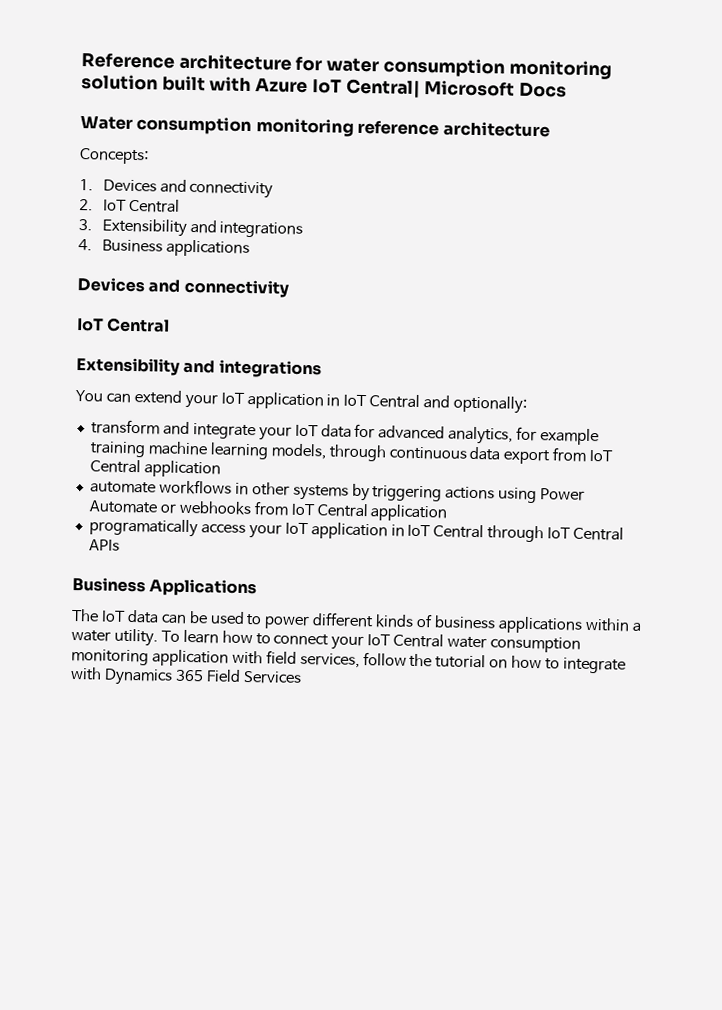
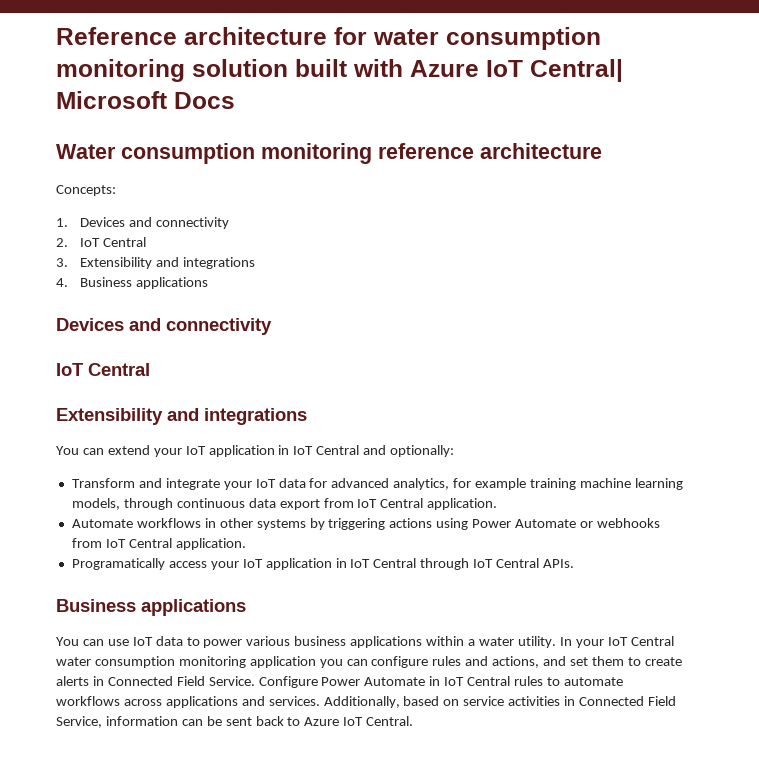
- transform and integrate your IoT data for advanced analytics, for example training machine learning models, through continuous data export from IoT Central application
- automate workflows in other systems by triggering actions using Power Automate or webhooks from IoT Central application
- programatically access your IoT application in IoT Central through IoT Central APIs
- Business Applications
- The IoT data can be used to power different kinds of business applications within a water utility.
+ Transform and integrate your IoT data for advanced analytics, for example training machine learning models, through continuous data export from IoT Central application.
+ Automate workflows in other systems by triggering actions using Power Automate or webhooks from IoT Central application.
+ Programatically access your IoT application in IoT Central through IoT Central APIs.
+ Business applications
+ You can use IoT data to power various business applications within a water utility.
- To learn how to connect your IoT Central water consumption monitoring application with field services, follow the tutorial on how to integrate with Dynamics 365 Field Services
+ In your IoT Central water consumption monitoring application you can configure rules and actions, and set them to create alerts in Connected Field Service. Configure Power Automate in IoT Central rules to automate workflows across applications and services. Additionally, based on service activities in Connected Field Service, information can be sent back to Azure IoT Central.

